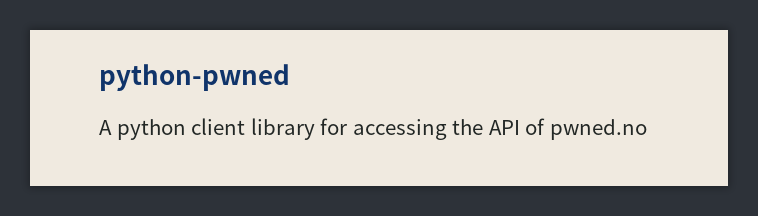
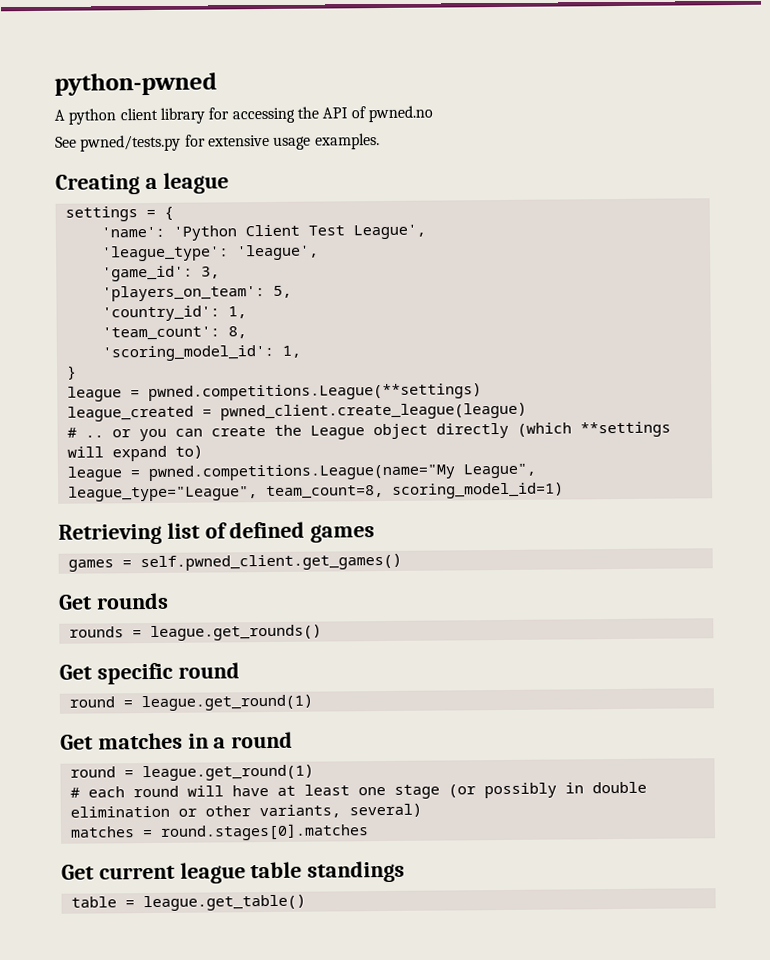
+ See pwned/tests.py for extensive usage examples.
+ Creating a league
+ settings = {
+ 'name': 'Python Client Test League',
+ 'league_type': 'league',
+ 'game_id': 3,
+ 'players_on_team': 5,
+ 'country_id': 1,
+ 'team_count': 8,
+ 'scoring_model_id': 1,
+ }
+ league = pwned.competitions.League(**settings)
+ league_created = pwned_client.create_league(league)
+ # .. or you can create the League object directly (which **settings will expand to)
+ league = pwned.competitions.League(name="My League", league_type="League", team_count=8, scoring_model_id=1)
+ Retrieving list of defined games
+ games = self.pwned_client.get_games()
+ Get rounds
+ rounds = league.get_rounds()
+ Get specific round
+ round = league.get_round(1)
+ Get matches in a round
+ round = league.get_round(1)
+ # each round will have at least one stage (or possibly in double elimination or other variants, several)
+ matches = round.stages[0].matches
+ Get current league table standings
+ table = league.get_table()

